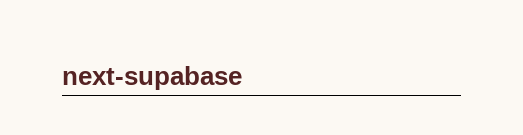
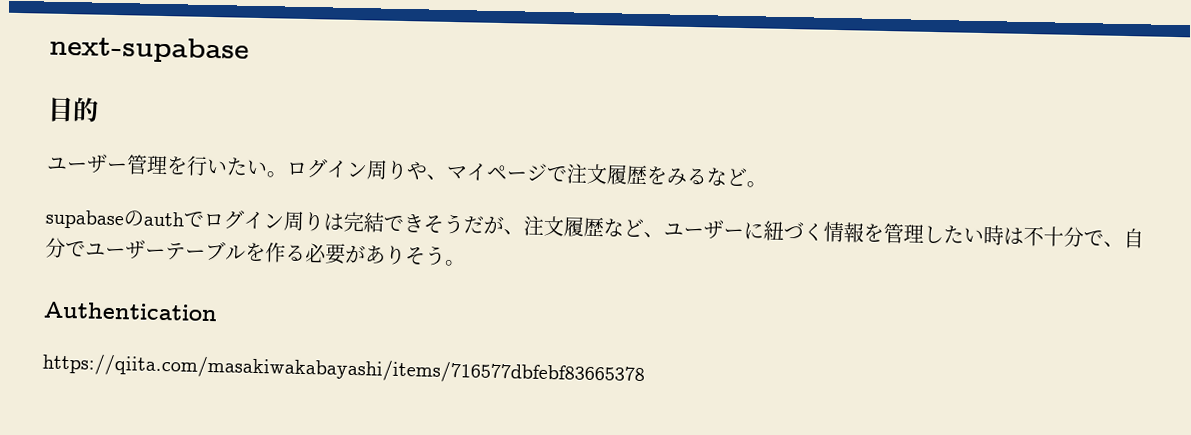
+ 目的
+ ユーザー管理を行いたい。ログイン周りや、マイページで注文履歴をみるなど。
+ supabaseのauthでログイン周りは完結できそうだが、注文履歴など、ユーザーに紐づく情報を管理したい時は不十分で、自分でユーザーテーブルを作る必要がありそう。
+ Authentication
+ https://qiita.com/masakiwakabayashi/items/716577dbfebf83665378

